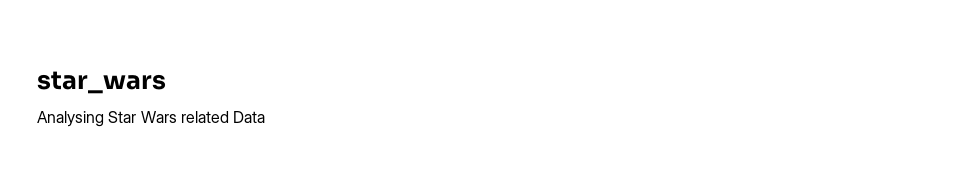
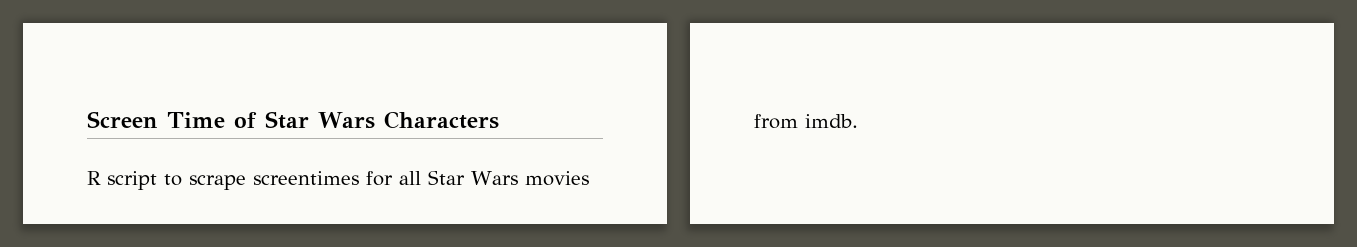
- star_wars
- Analysing Star Wars related Data
+ Screen Time of Star Wars Characters
+ R script to scrape screentimes for all Star Wars movies from imdb.

